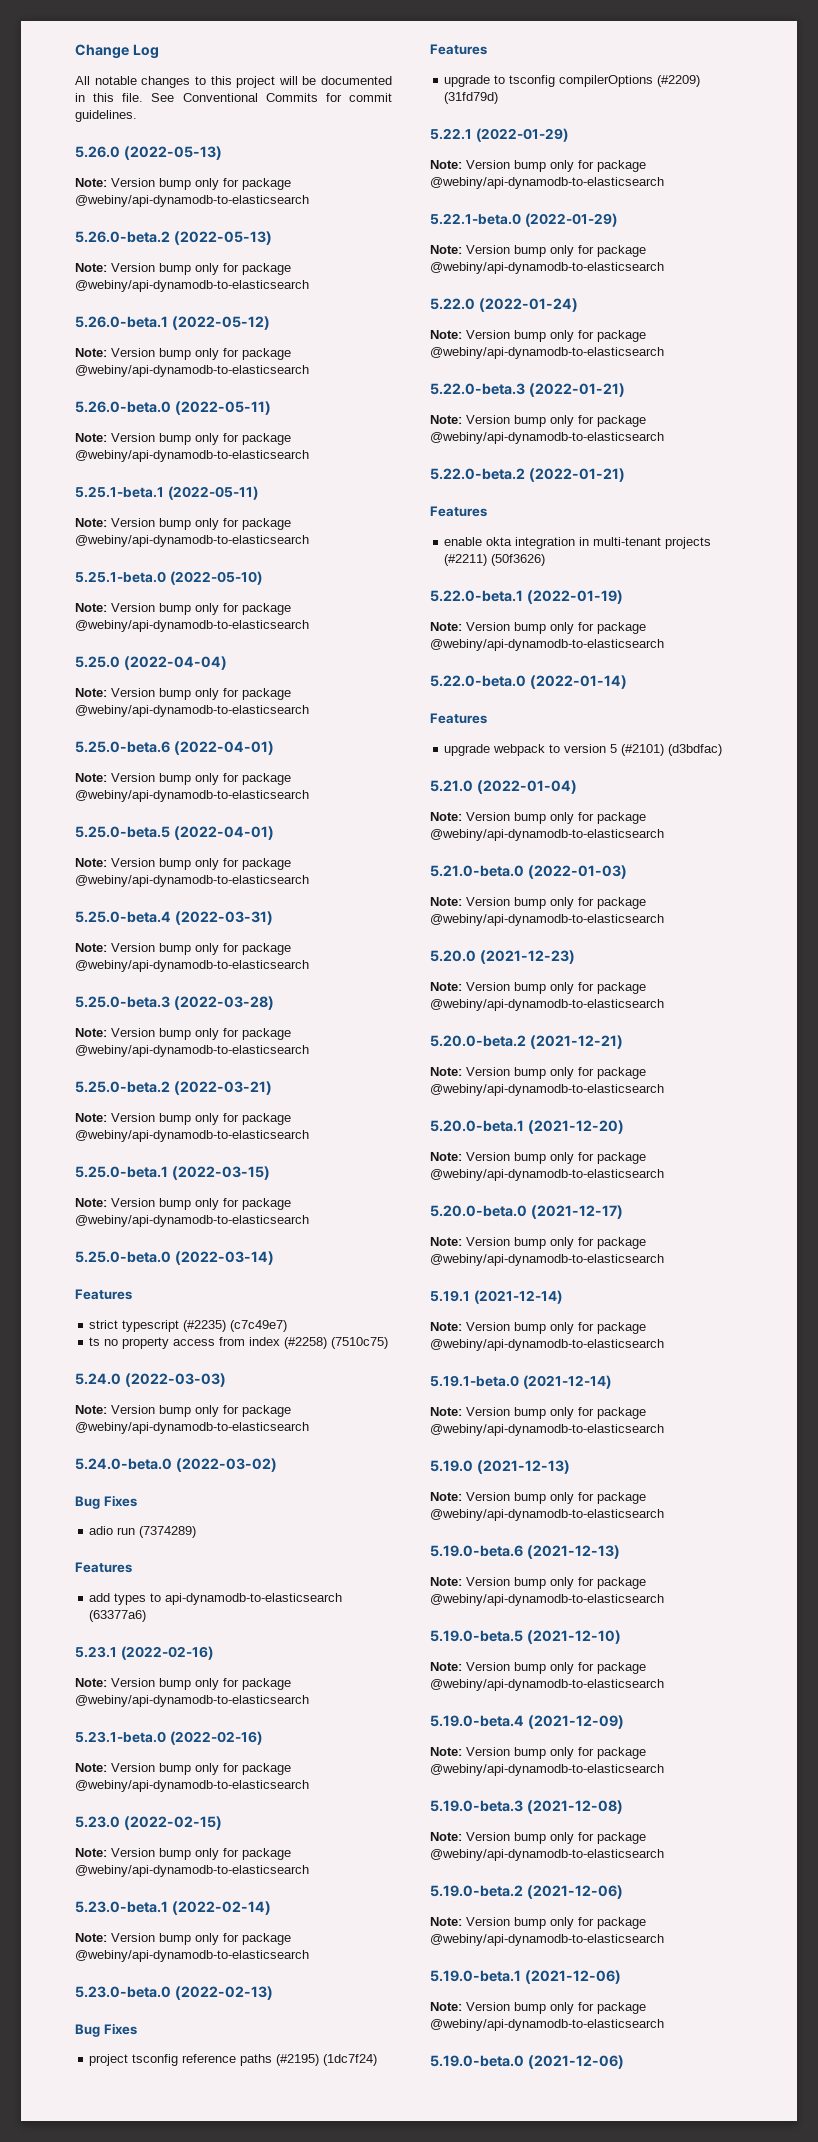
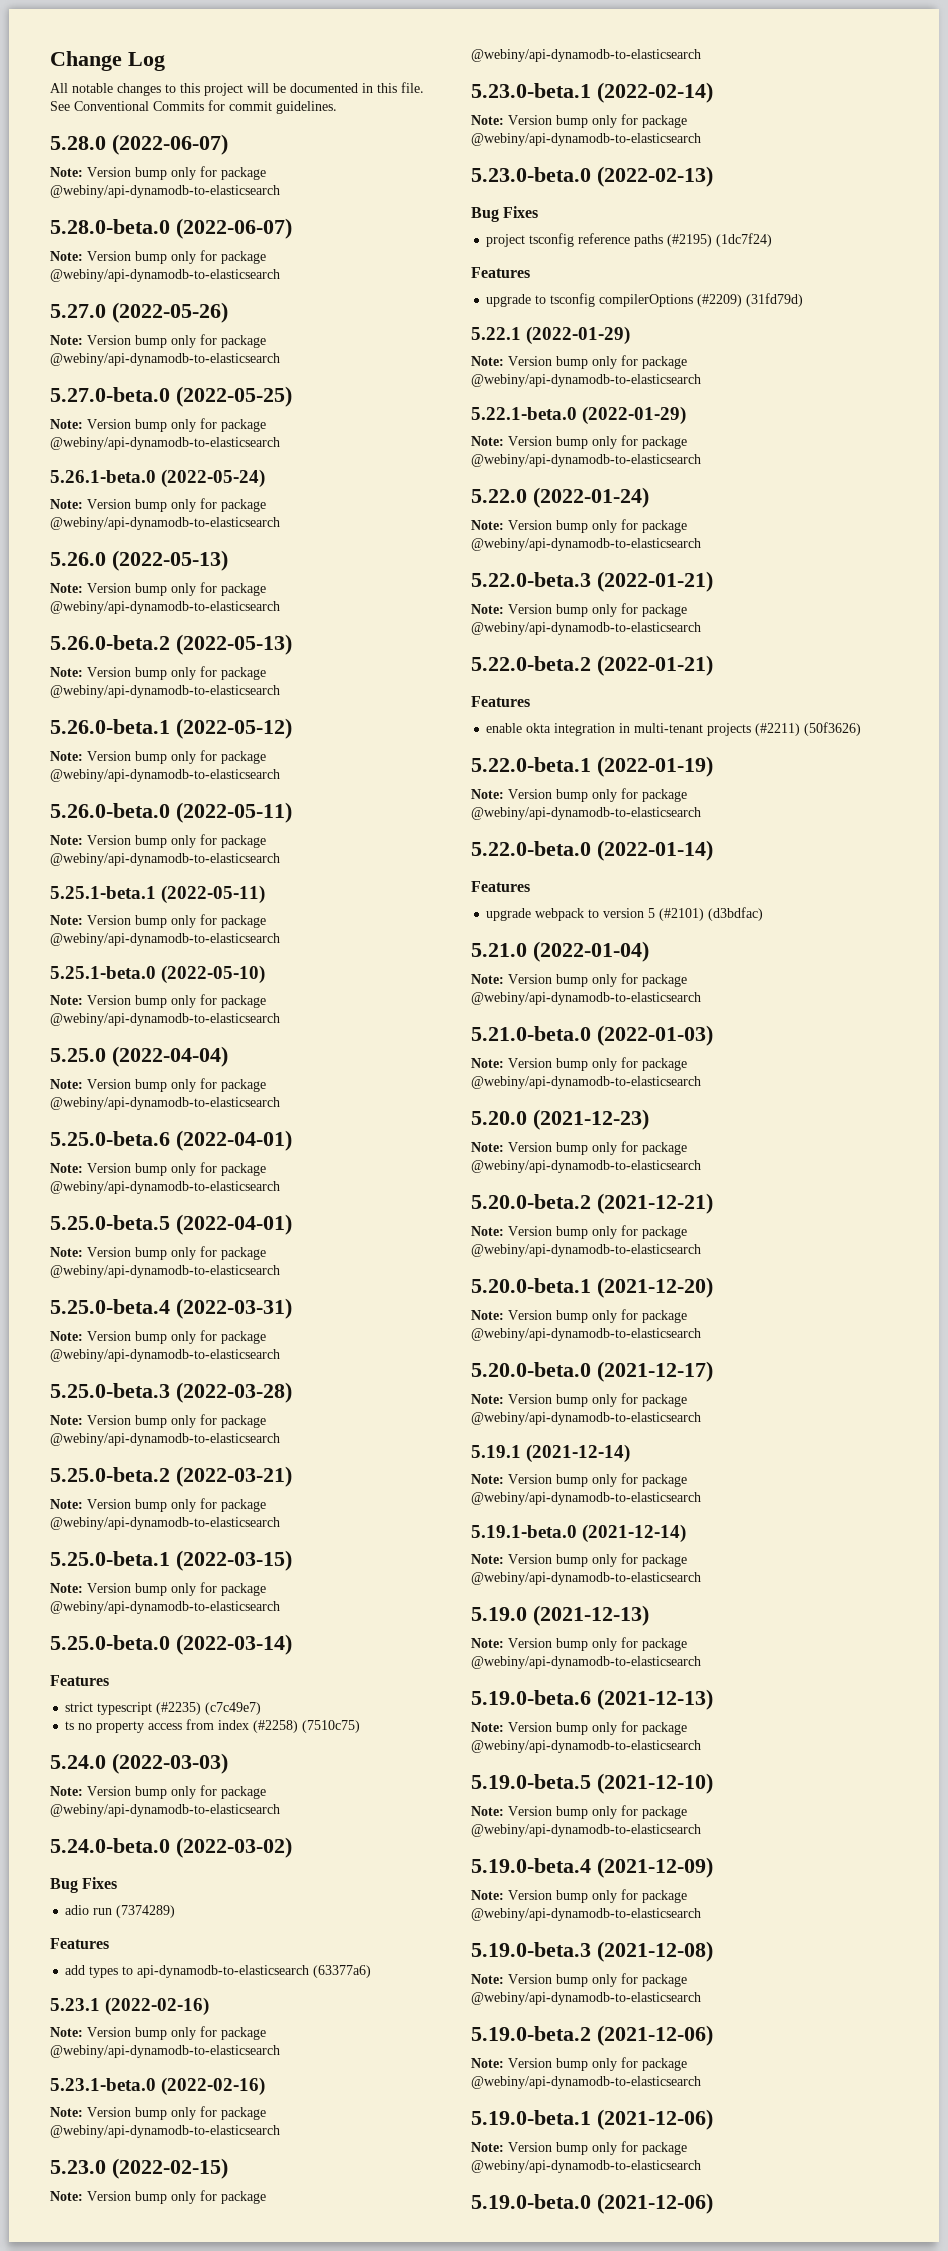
+ 5.28.0 (2022-06-07)
+ Note: Version bump only for package @webiny/api-dynamodb-to-elasticsearch
+ 5.28.0-beta.0 (2022-06-07)
+ Note: Version bump only for package @webiny/api-dynamodb-to-elasticsearch
+ 5.27.0 (2022-05-26)
+ Note: Version bump only for package @webiny/api-dynamodb-to-elasticsearch
+ 5.27.0-beta.0 (2022-05-25)
+ Note: Version bump only for package @webiny/api-dynamodb-to-elasticsearch
+ 5.26.1-beta.0 (2022-05-24)
+ Note: Version bump only for package @webiny/api-dynamodb-to-elasticsearch

